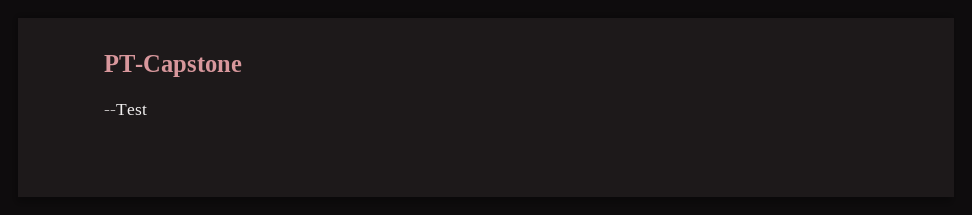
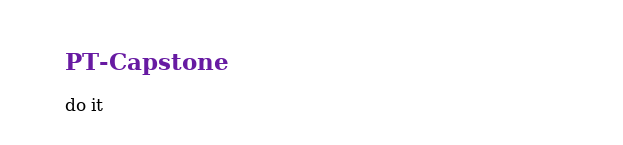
- --Test
+ do it

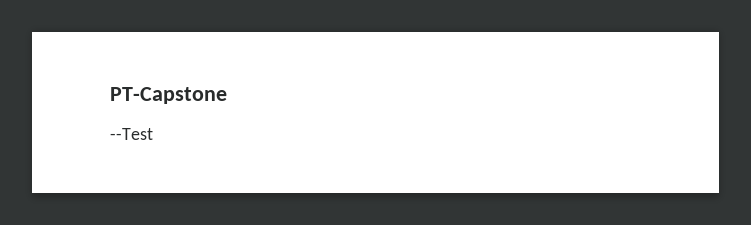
- do it
+ --Test

